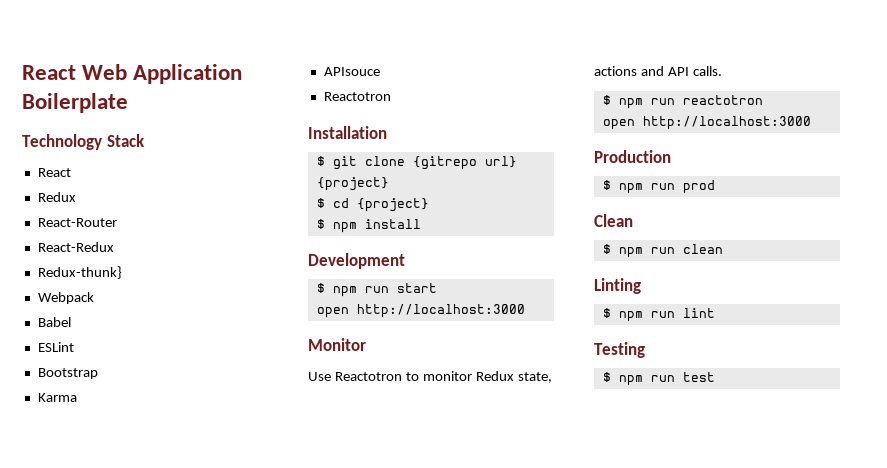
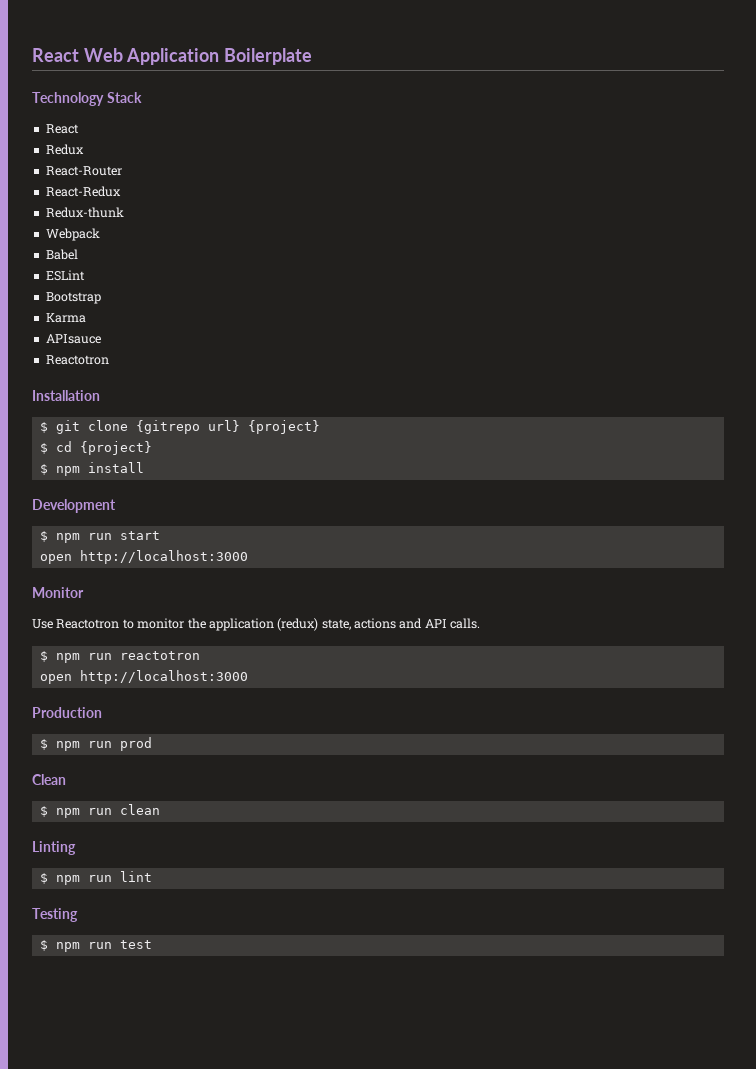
- Redux-thunk}
+ Redux-thunk
- APIsouce
+ APIsauce
- Use Reactotron to monitor Redux state, actions and API calls.
+ Use Reactotron to monitor the application (redux) state, actions and API calls.

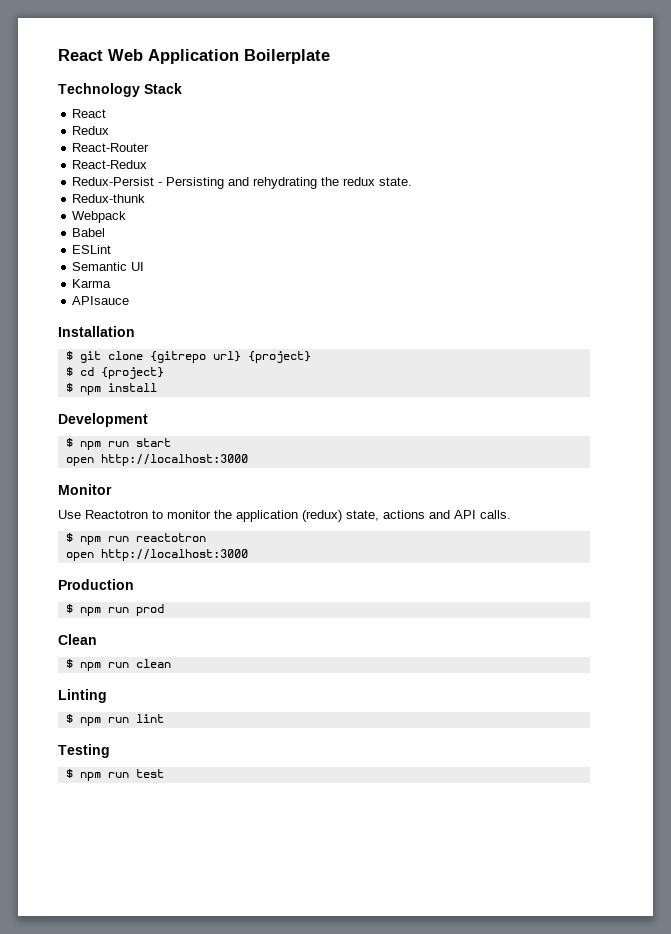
+ Redux-Persist - Persisting and rehydrating the redux state.
- Bootstrap
+ Semantic UI
  APIsauce
- Reactotron

